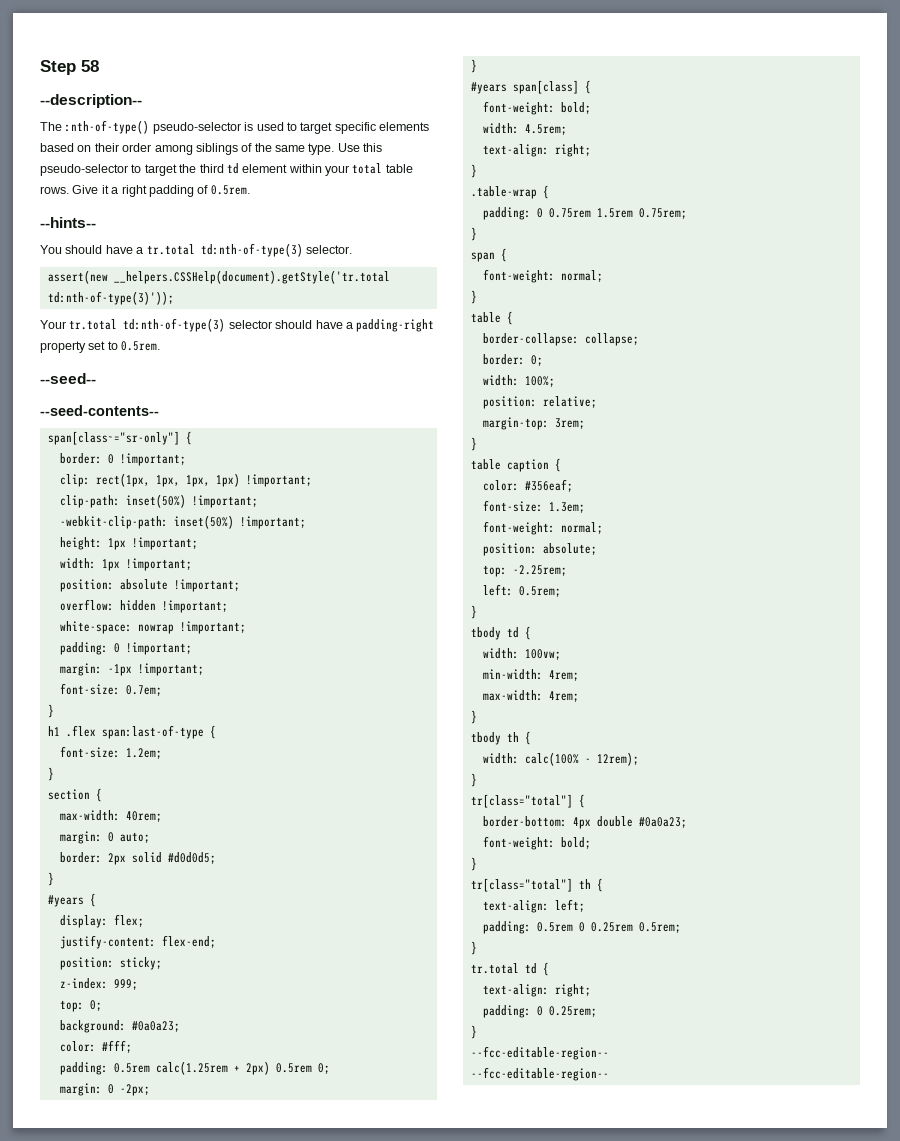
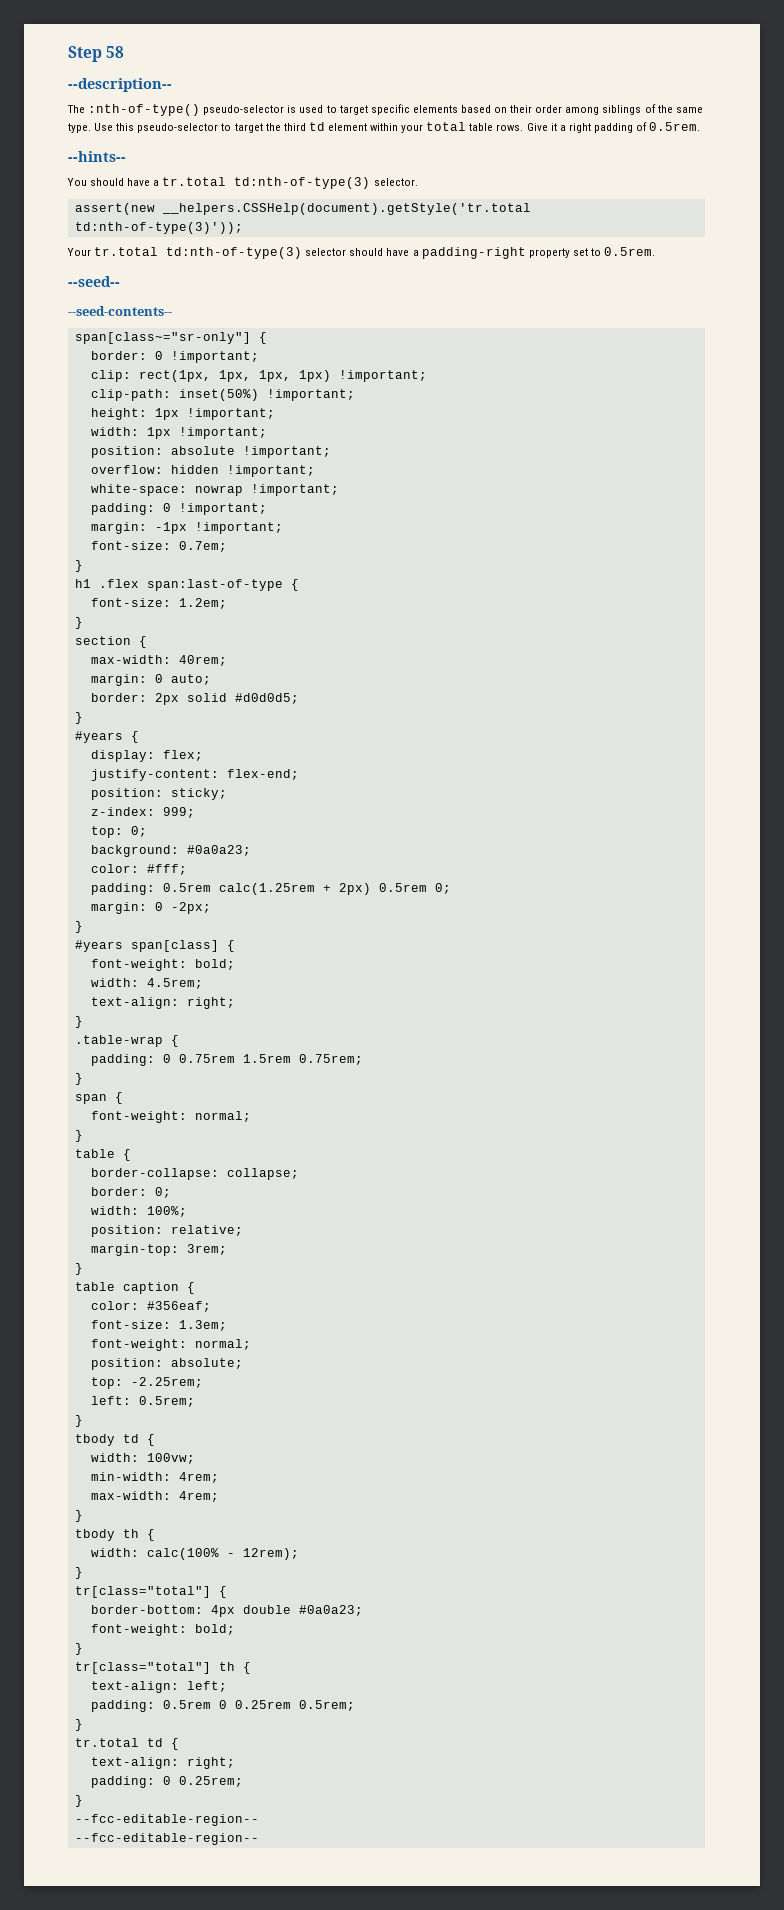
- -webkit-clip-path: inset(50%) !important;

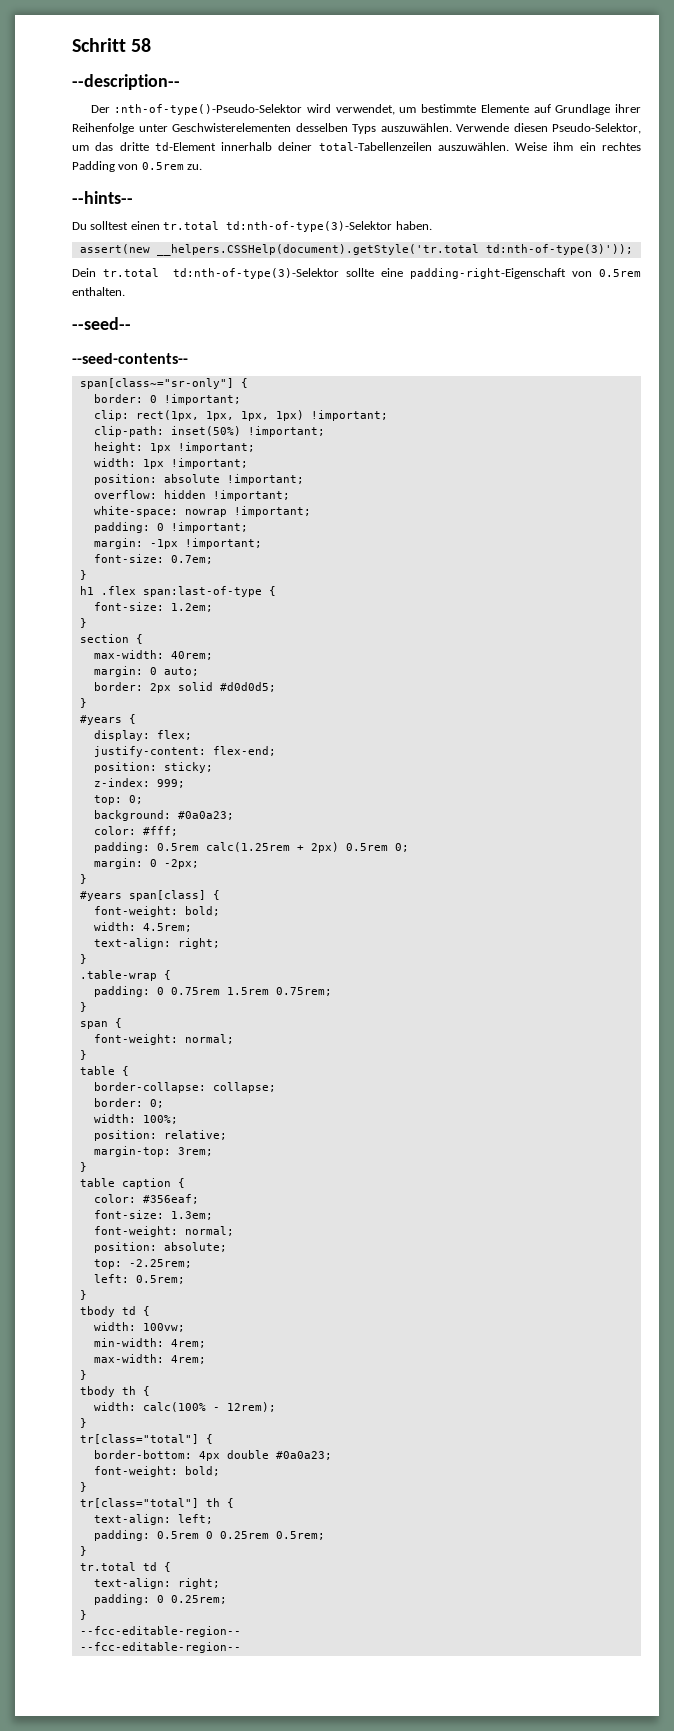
- Step 58
+ Schritt 58
- The :nth-of-type() pseudo-selector is used to target specific elements based on their order among siblings of the same type. Use this pseudo-selector to target the third td element within your total table rows. Give it a right padding of 0.5rem.
+ Der :nth-of-type()-Pseudo-Selektor wird verwendet, um bestimmte Elemente auf Grundlage ihrer Reihenfolge unter Geschwisterelementen desselben Typs auszuwählen. Verwende diesen Pseudo-Selektor, um das dritte td-Element innerhalb deiner total-Tabellenzeilen auszuwählen. Weise ihm ein rechtes Padding von 0.5rem zu.
  --hints--
- You should have a tr.total td:nth-of-type(3) selector.
+ Du solltest einen tr.total td:nth-of-type(3)-Selektor haben.
  assert(new __helpers.CSSHelp(document).getStyle('tr.total td:nth-of-type(3)'));
- Your tr.total td:nth-of-type(3) selector should have a padding-right property set to 0.5rem.
+ Dein tr.total td:nth-of-type(3)-Selektor sollte eine padding-right-Eigenschaft von 0.5rem enthalten.

